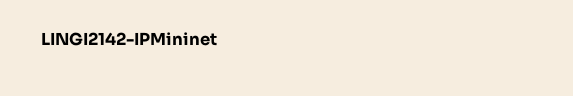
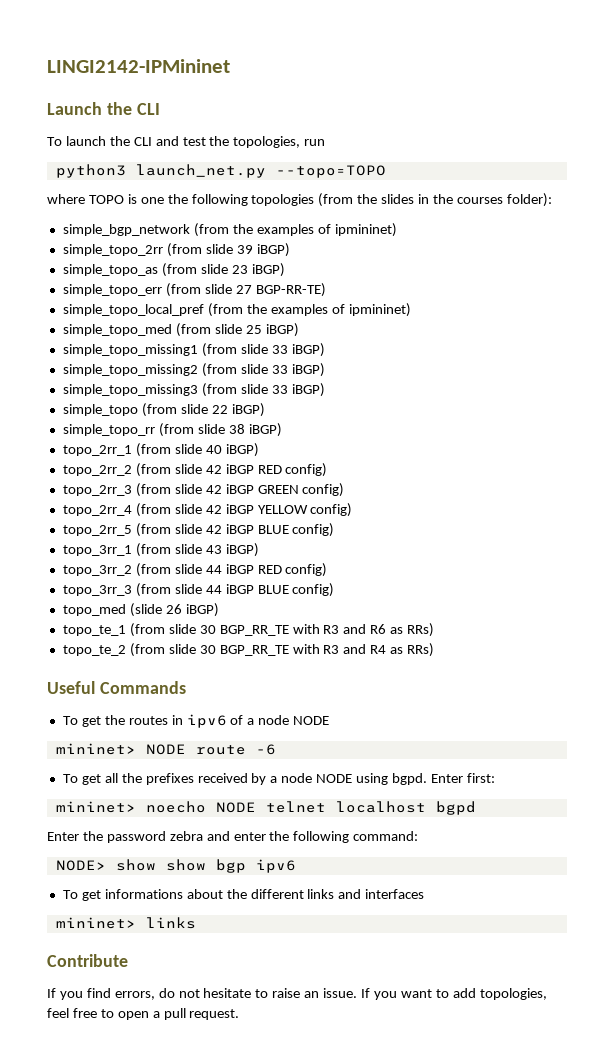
+ Launch the CLI
+ To launch the CLI and test the topologies, run
+ python3 launch_net.py --topo=TOPO
+ where TOPO is one the following topologies (from the slides in the courses folder):
+ simple_bgp_network (from the examples of ipmininet)
+ simple_topo_2rr (from slide 39 iBGP)
+ simple_topo_as (from slide 23 iBGP)
+ simple_topo_err (from slide 27 BGP-RR-TE)
+ simple_topo_local_pref (from the examples of ipmininet)
+ simple_topo_med (from slide 25 iBGP)
+ simple_topo_missing1 (from slide 33 iBGP)
+ simple_topo_missing2 (from slide 33 iBGP)
+ simple_topo_missing3 (from slide 33 iBGP)
+ simple_topo (from slide 22 iBGP)
+ simple_topo_rr (from slide 38 iBGP)
+ topo_2rr_1 (from slide 40 iBGP)
+ topo_2rr_2 (from slide 42 iBGP RED config)
+ topo_2rr_3 (from slide 42 iBGP GREEN config)
+ topo_2rr_4 (from slide 42 iBGP YELLOW config)
+ topo_2rr_5 (from slide 42 iBGP BLUE config)
+ topo_3rr_1 (from slide 43 iBGP)
+ topo_3rr_2 (from slide 44 iBGP RED config)
+ topo_3rr_3 (from slide 44 iBGP BLUE config)
+ topo_med (slide 26 iBGP)
+ topo_te_1 (from slide 30 BGP_RR_TE with R3 and R6 as RRs)
+ topo_te_2 (from slide 30 BGP_RR_TE with R3 and R4 as RRs)
+ Useful Commands
+ To get the routes in ipv6 of a node NODE
+ mininet> NODE route -6
+ To get all the prefixes received by a node NODE using bgpd. Enter first:
+ mininet> noecho NODE telnet localhost bgpd
+ Enter the password zebra and enter the following command:
+ NODE> show show bgp ipv6
+ To get informations about the different links and interfaces
+ mininet> links
+ Contribute
+ If you find errors, do not hesitate to raise an issue. If you want to add topologies, feel free to open a pull request.

